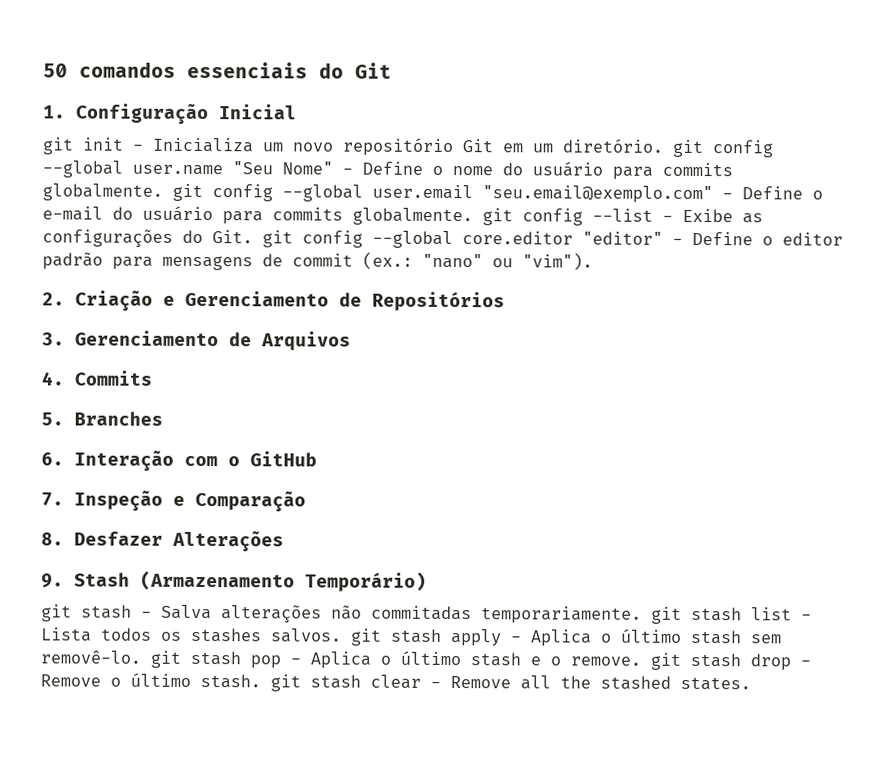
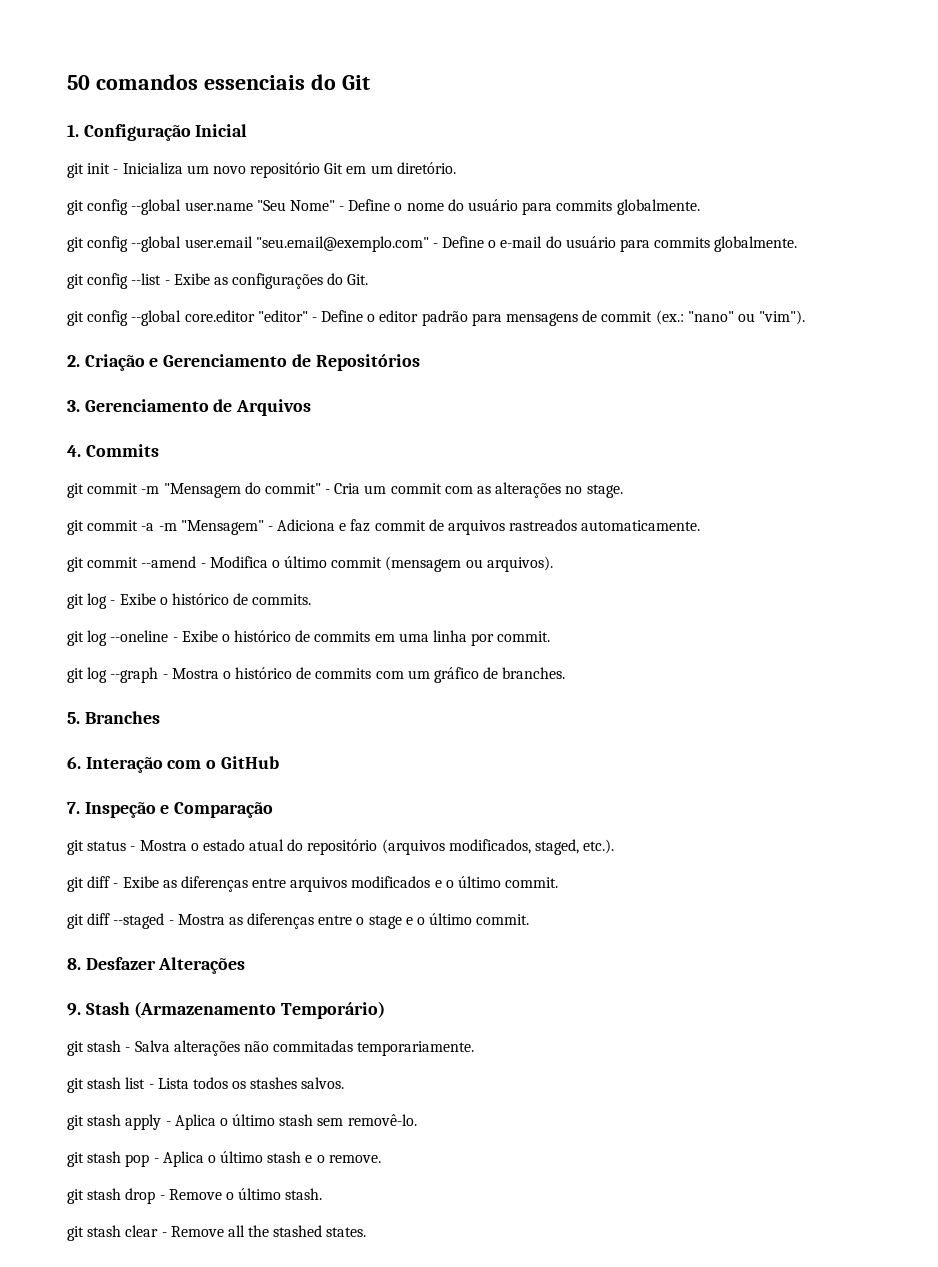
- git init - Inicializa um novo repositório Git em um diretório. git config --global user.name "Seu Nome" - Define o nome do usuário para commits globalmente. git config --global user.email "seu.email@exemplo.com" - Define o e-mail do usuário para commits globalmente. git config --list - Exibe as configurações do Git. git config --global core.editor "editor" - Define o editor padrão para mensagens de commit (ex.:
+ git init - Inicializa um novo repositório Git em um diretório.
+ git config --global user.name "Seu Nome" - Define o nome do usuário para commits globalmente.
+ git config --global user.email "seu.email@exemplo.com" - Define o e-mail do usuário para commits globalmente.
+ git config --list - Exibe as configurações do Git.
+ git config --global core.editor "editor" - Define o editor padrão para mensagens de commit (ex.:
+ git commit -m "Mensagem do commit" - Cria um commit com as alterações no stage.
+ git commit -a -m "Mensagem" - Adiciona e faz commit de arquivos rastreados automaticamente.
+ git commit --amend - Modifica o último commit (mensagem ou arquivos).
+ git log - Exibe o histórico de commits.
+ git log --oneline - Exibe o histórico de commits em uma linha por commit.
+ git log --graph - Mostra o histórico de commits com um gráfico de branches.
+ git status - Mostra o estado atual do repositório (arquivos modificados, staged, etc.).
+ git diff - Exibe as diferenças entre arquivos modificados e o último commit.
+ git diff --staged - Mostra as diferenças entre o stage e o último commit.
- git stash - Salva alterações não commitadas temporariamente. git stash list - Lista todos os stashes salvos. git stash apply - Aplica o último stash sem removê-lo. git stash pop - Aplica o último stash e o remove. git stash drop - Remove o último stash. git stash clear - Remove all the stashed states.
+ git stash - Salva alterações não commitadas temporariamente.
+ git stash list - Lista todos os stashes salvos.
+ git stash apply - Aplica o último stash sem removê-lo.
+ git stash pop - Aplica o último stash e o remove.
+ git stash drop - Remove o último stash.
+ git stash clear - Remove all the stashed states.

